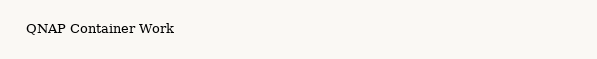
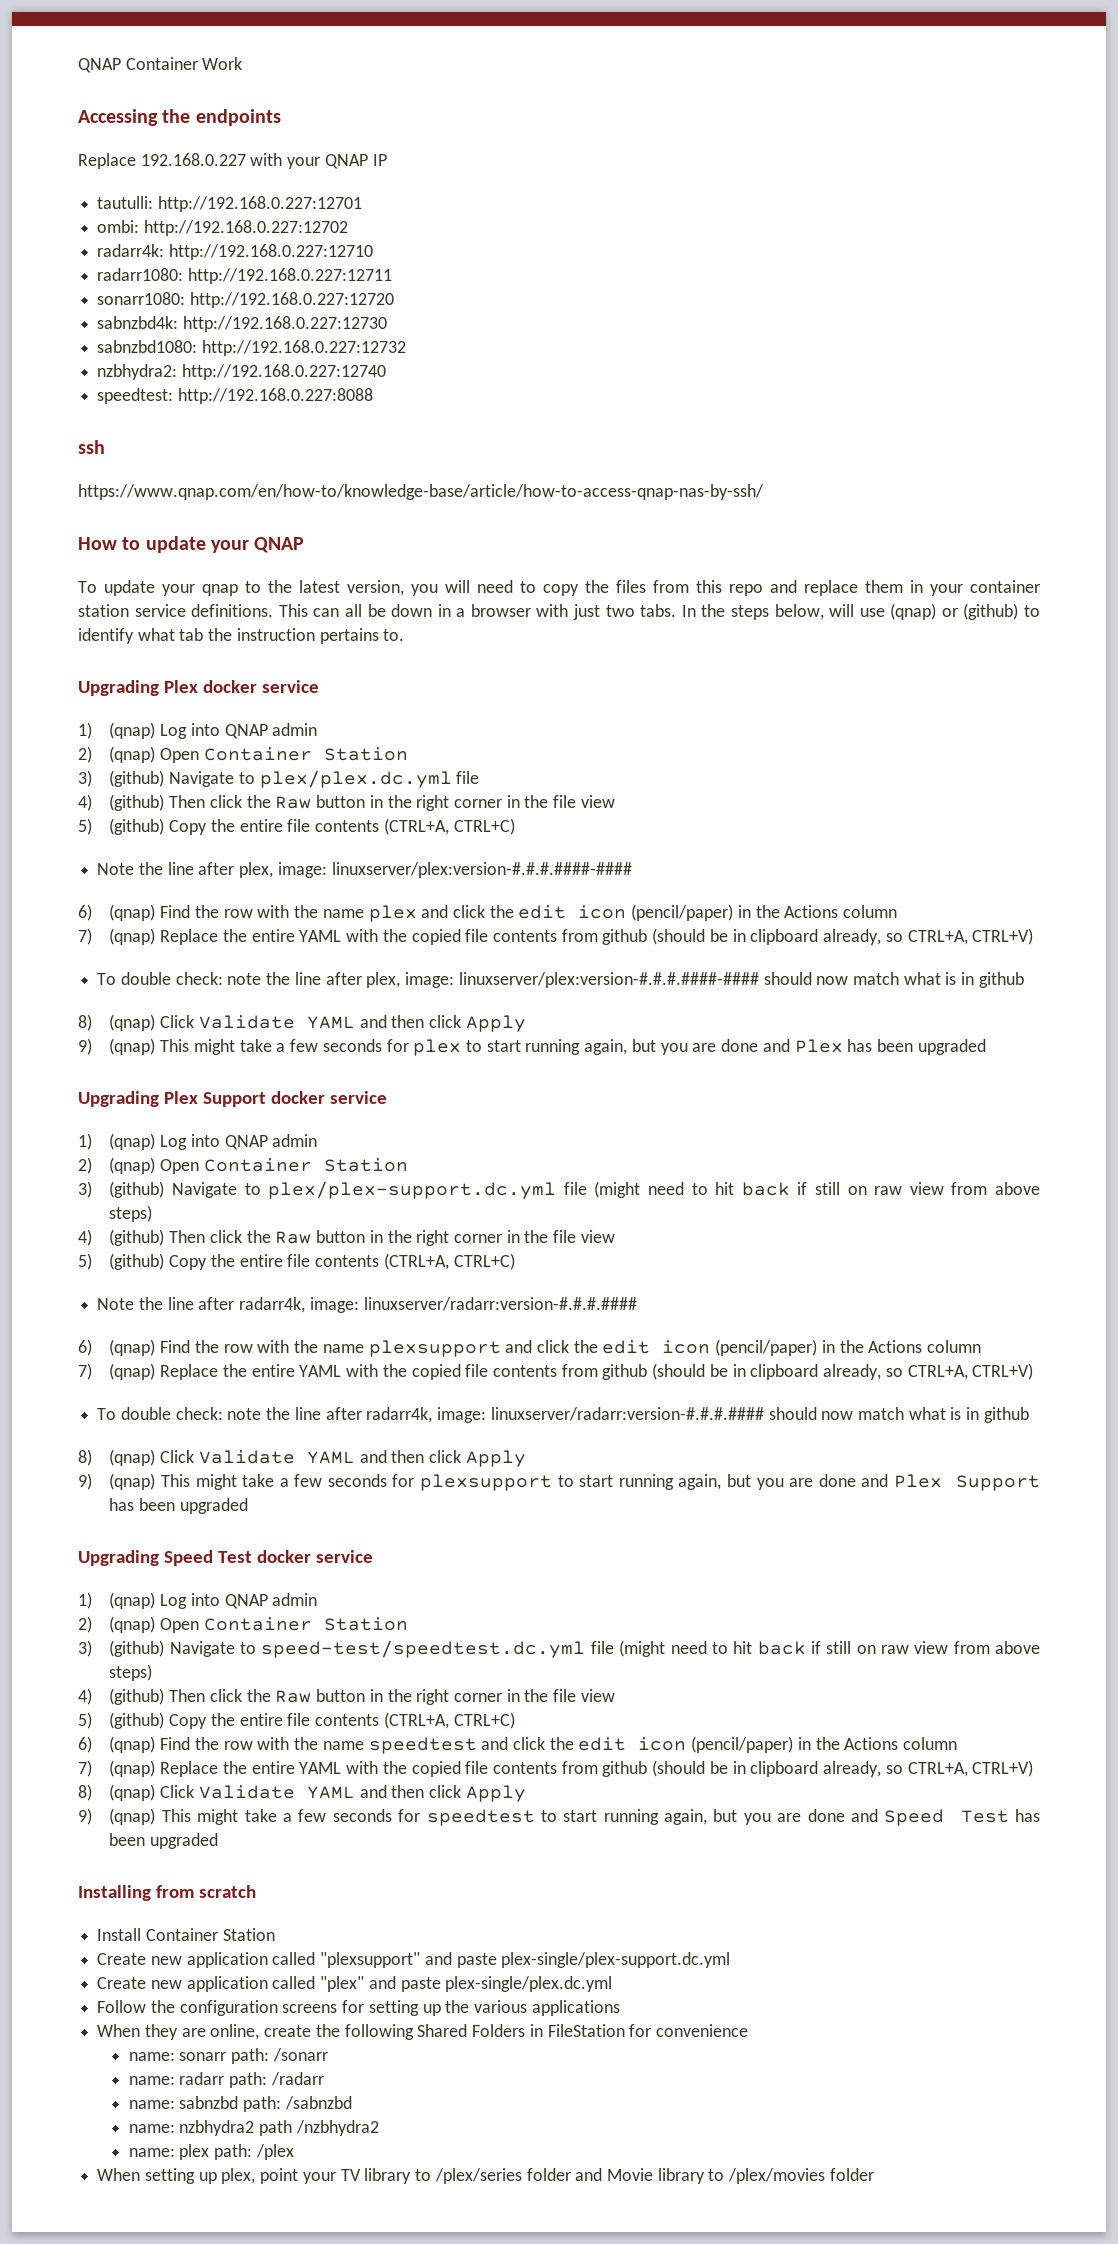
+ Accessing the endpoints
+ Replace 192.168.0.227 with your QNAP IP
+ tautulli: http://192.168.0.227:12701
+ ombi: http://192.168.0.227:12702
+ radarr4k: http://192.168.0.227:12710
+ radarr1080: http://192.168.0.227:12711
+ sonarr1080: http://192.168.0.227:12720
+ sabnzbd4k: http://192.168.0.227:12730
+ sabnzbd1080: http://192.168.0.227:12732
+ nzbhydra2: http://192.168.0.227:12740
+ speedtest: http://192.168.0.227:8088
+ ssh
+ https://www.qnap.com/en/how-to/knowledge-base/article/how-to-access-qnap-nas-by-ssh/
+ How to update your QNAP
+ To update your qnap to the latest version, you will need to copy the files from this repo and replace them in your container station service definitions. This can all be down in a browser with just two tabs. In the steps below, will use (qnap) or (github) to identify what tab the instruction pertains to.
+ Upgrading Plex docker service
+ 1) (qnap) Log into QNAP admin
+ 2) (qnap) Open Container Station
+ 3) (github) Navigate to plex/plex.dc.yml file
+ 4) (github) Then click the Raw button in the right corner in the file view
+ 5) (github) Copy the entire file contents (CTRL+A, CTRL+C)
+ Note the line after plex, image: linuxserver/plex:version-#.#.#.####-####
+ 6) (qnap) Find the row with the name plex and click the edit icon (pencil/paper) in the Actions column
+ 7) (qnap) Replace the entire YAML with the copied file contents from github (should be in clipboard already, so CTRL+A, CTRL+V)
+ To double check: note the line after plex, image: linuxserver/plex:version-#.#.#.####-#### should now match what is in github
+ 8) (qnap) Click Validate YAML and then click Apply
+ 9) (qnap) This might take a few seconds for plex to start running again, but you are done and Plex has been upgraded
+ Upgrading Plex Support docker service
+ 1) (qnap) Log into QNAP admin
+ 2) (qnap) Open Container Station
+ 3) (github) Navigate to plex/plex-support.dc.yml file (might need to hit back if still on raw view from above steps)
+ 4) (github) Then click the Raw button in the right corner in the file view
+ 5) (github) Copy the entire file contents (CTRL+A, CTRL+C)
+ Note the line after radarr4k, image: linuxserver/radarr:version-#.#.#.####
+ 6) (qnap) Find the row with the name plexsupport and click the edit icon (pencil/paper) in the Actions column
+ 7) (qnap) Replace the entire YAML with the copied file contents from github (should be in clipboard already, so CTRL+A, CTRL+V)
+ To double check: note the line after radarr4k, image: linuxserver/radarr:version-#.#.#.#### should now match what is in github
+ 8) (qnap) Click Validate YAML and then click Apply
+ 9) (qnap) This might take a few seconds for plexsupport to start running again, but you are done and Plex Support has been upgraded
+ Upgrading Speed Test docker service
+ 1) (qnap) Log into QNAP admin
+ 2) (qnap) Open Container Station
+ 3) (github) Navigate to speed-test/speedtest.dc.yml file (might need to hit back if still on raw view from above steps)
+ 4) (github) Then click the Raw button in the right corner in the file view
+ 5) (github) Copy the entire file contents (CTRL+A, CTRL+C)
+ 6) (qnap) Find the row with the name speedtest and click the edit icon (pencil/paper) in the Actions column
+ 7) (qnap) Replace the entire YAML with the copied file contents from github (should be in clipboard already, so CTRL+A, CTRL+V)
+ 8) (qnap) Click Validate YAML and then click Apply
+ 9) (qnap) This might take a few seconds for speedtest to start running again, but you are done and Speed Test has been upgraded
+ Installing from scratch
+ Install Container Station
+ Create new application called "plexsupport" and paste plex-single/plex-support.dc.yml
+ Create new application called "plex" and paste plex-single/plex.dc.yml
+ Follow the configuration screens for setting up the various applications
+ When they are online, create the following Shared Folders in FileStation for convenience
+ name: sonarr path: /sonarr
+ name: radarr path: /radarr
+ name: sabnzbd path: /sabnzbd
+ name: nzbhydra2 path /nzbhydra2
+ name: plex path: /plex
+ When setting up plex, point your TV library to /plex/series folder and Movie library to /plex/movies folder

